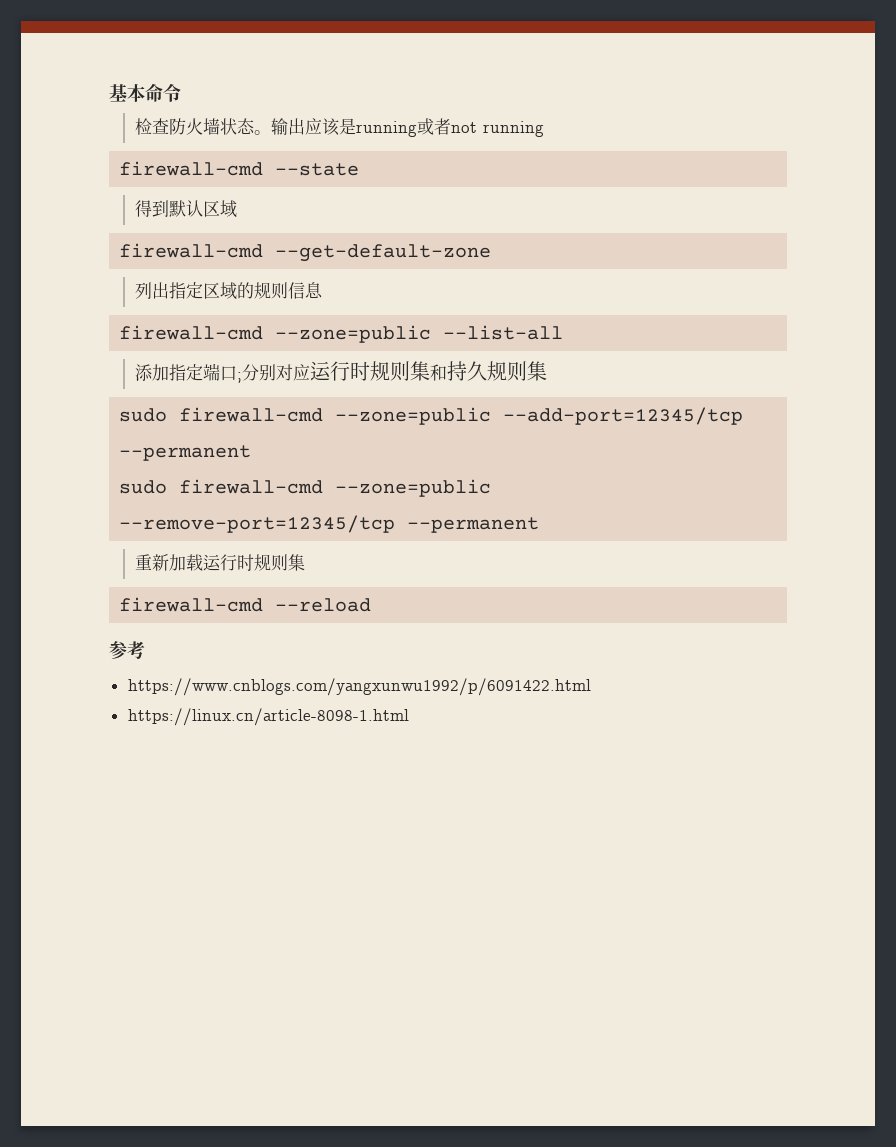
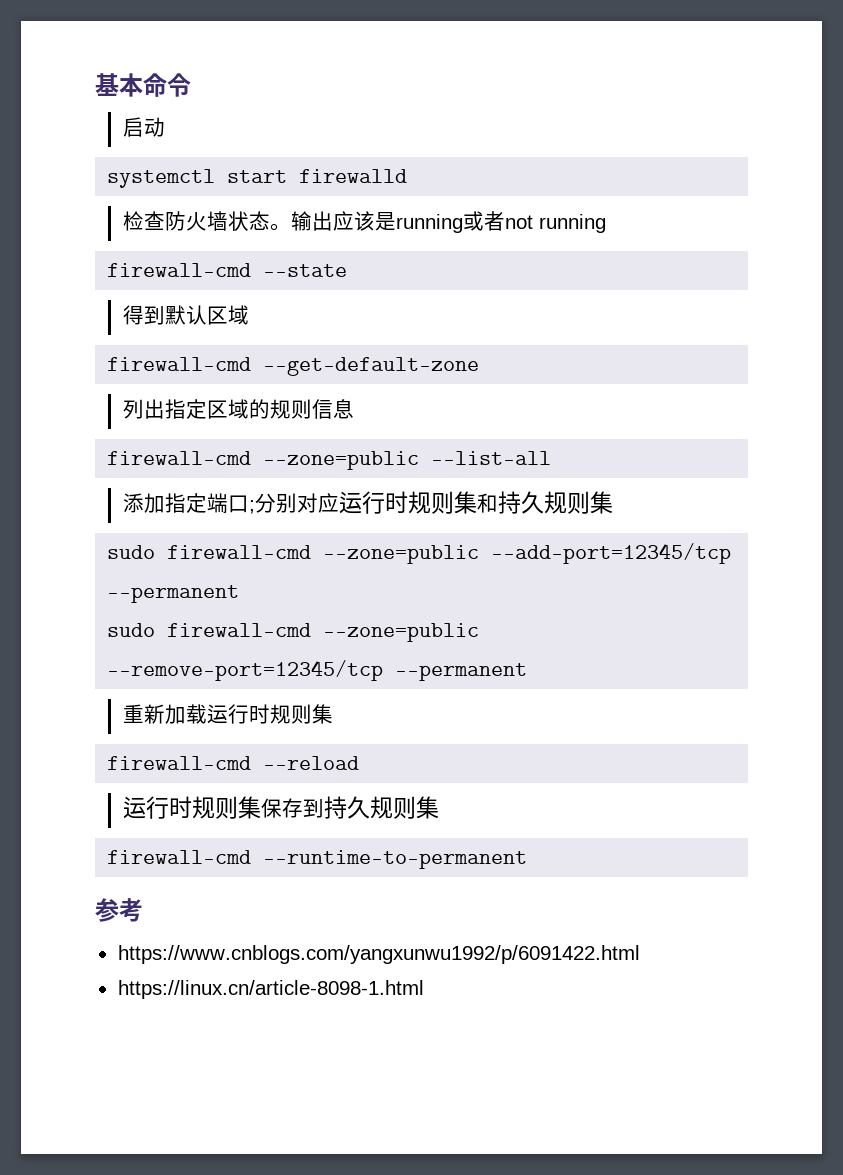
+ 启动
+ systemctl start firewalld
+ 运行时规则集保存到持久规则集
+ firewall-cmd --runtime-to-permanent

